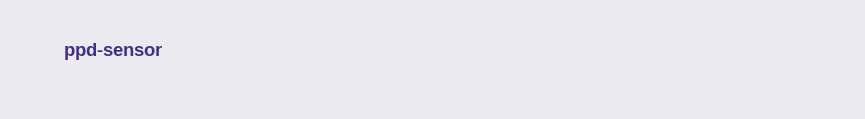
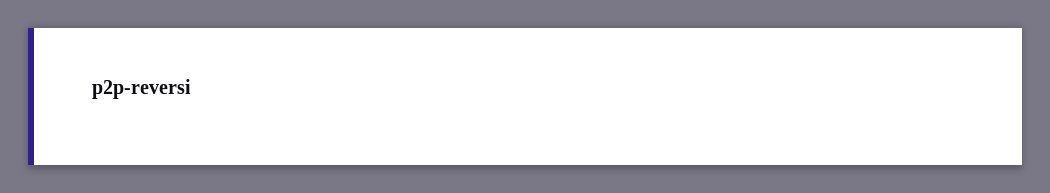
- ppd-sensor
+ p2p-reversi

